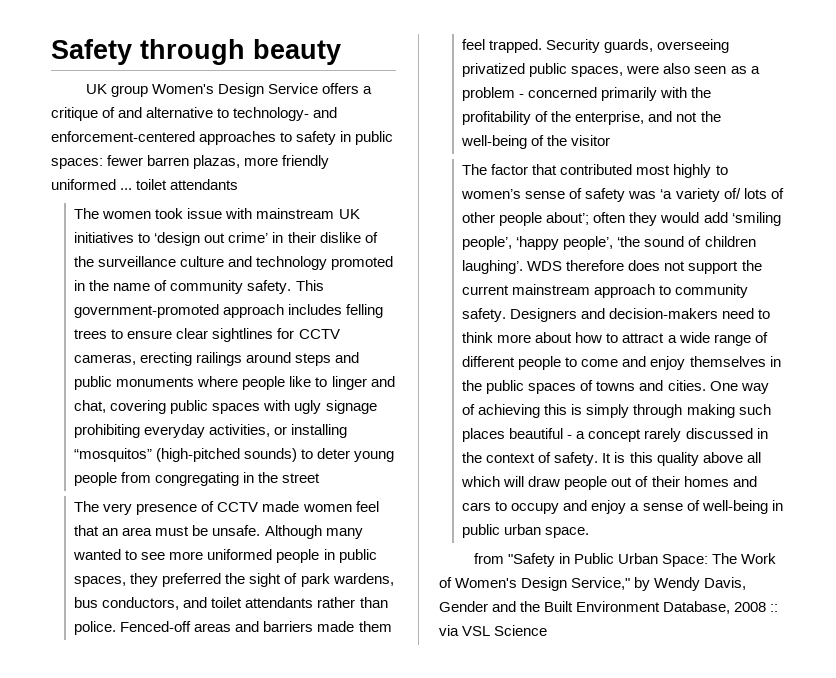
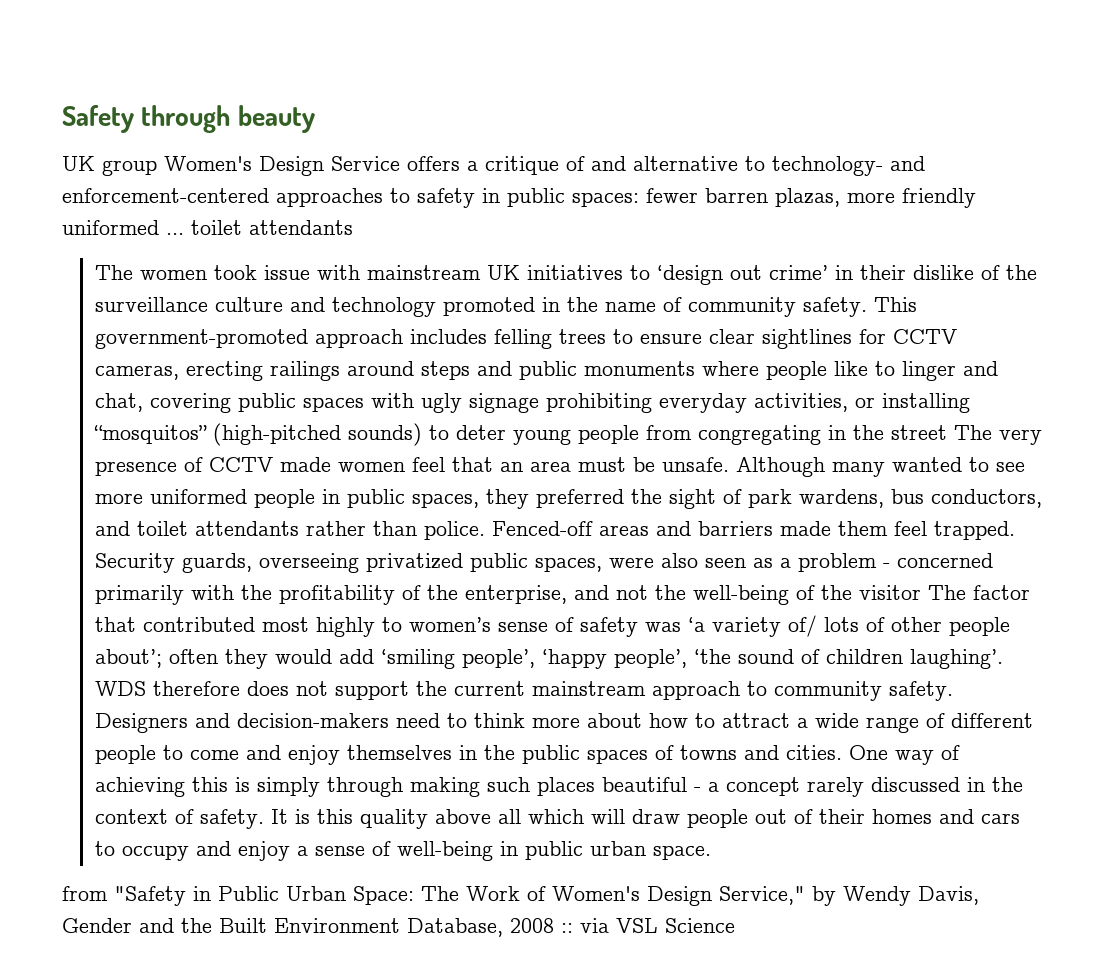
- This government-promoted approach includes felling trees to ensure clear sightlines for CCTV cameras, erecting railings around steps and public monuments where people like to linger and chat, covering public spaces with ugly signage prohibiting everyday activities, or installing “mosquitos” (high-pitched sounds) to deter young people from congregating in the street
- The very presence of CCTV made women feel that an area must be unsafe.
+ This government-promoted approach includes felling trees to ensure clear sightlines for CCTV cameras, erecting railings around steps and public monuments where people like to linger and chat, covering public spaces with ugly signage prohibiting everyday activities, or installing “mosquitos” (high-pitched sounds) to deter young people from congregating in the street The very presence of CCTV made women feel that an area must be unsafe.
- Security guards, overseeing privatized public spaces, were also seen as a problem - concerned primarily with the profitability of the enterprise, and not the well-being of the visitor
- The factor that contributed most highly to women’s sense of safety was ‘a variety of/ lots of other people about’;
+ Security guards, overseeing privatized public spaces, were also seen as a problem - concerned primarily with the profitability of the enterprise, and not the well-being of the visitor The factor that contributed most highly to women’s sense of safety was ‘a variety of/ lots of other people about’;

